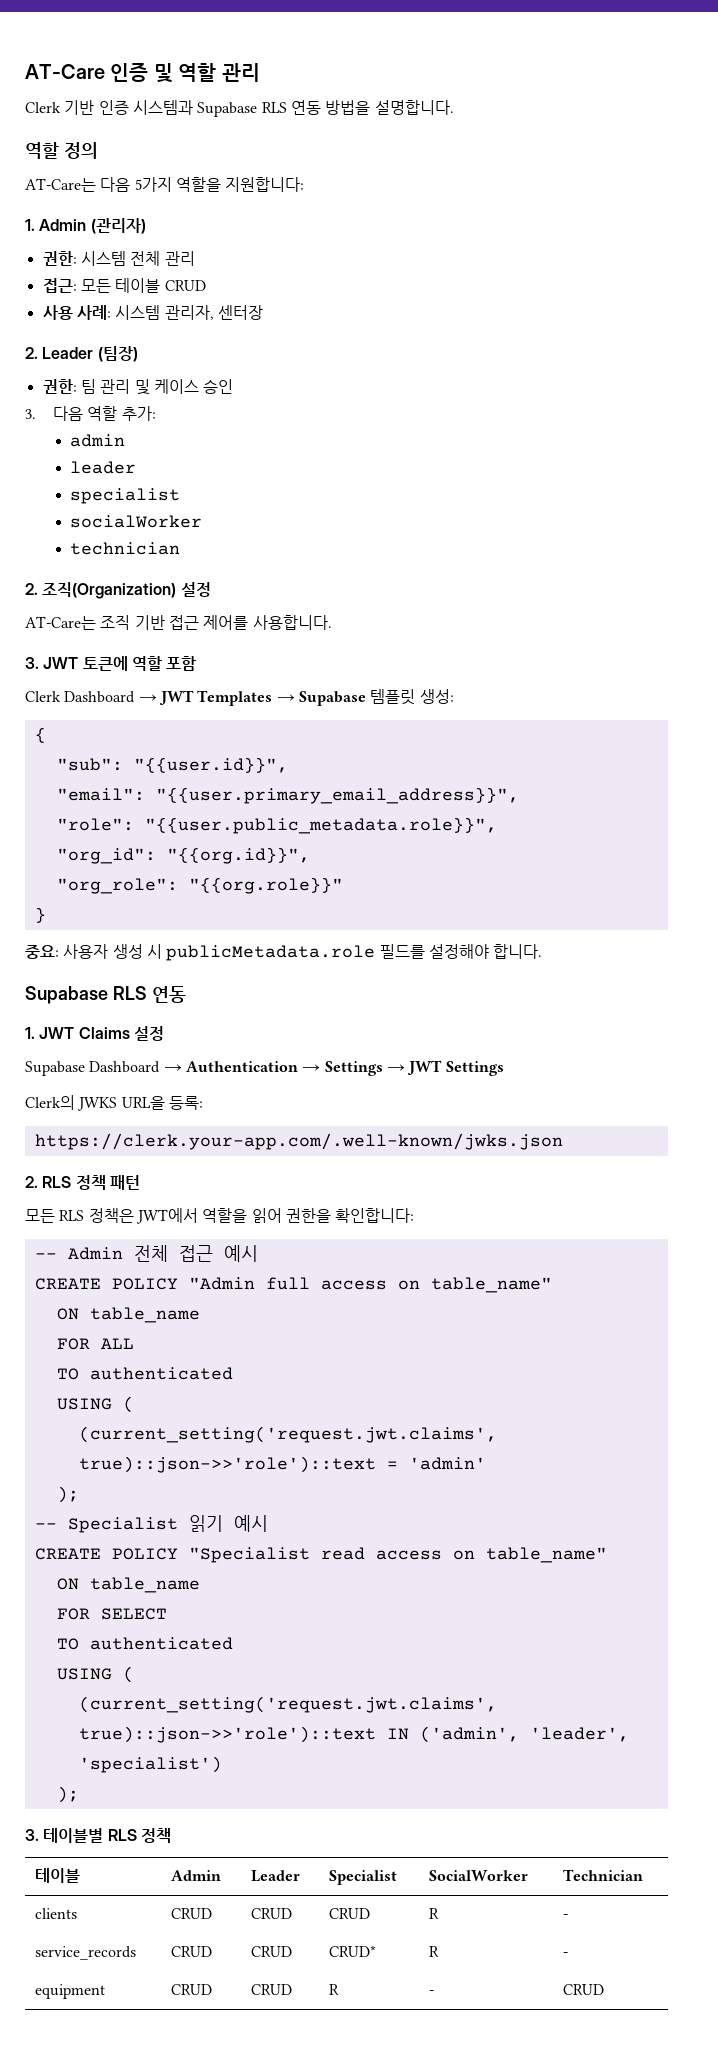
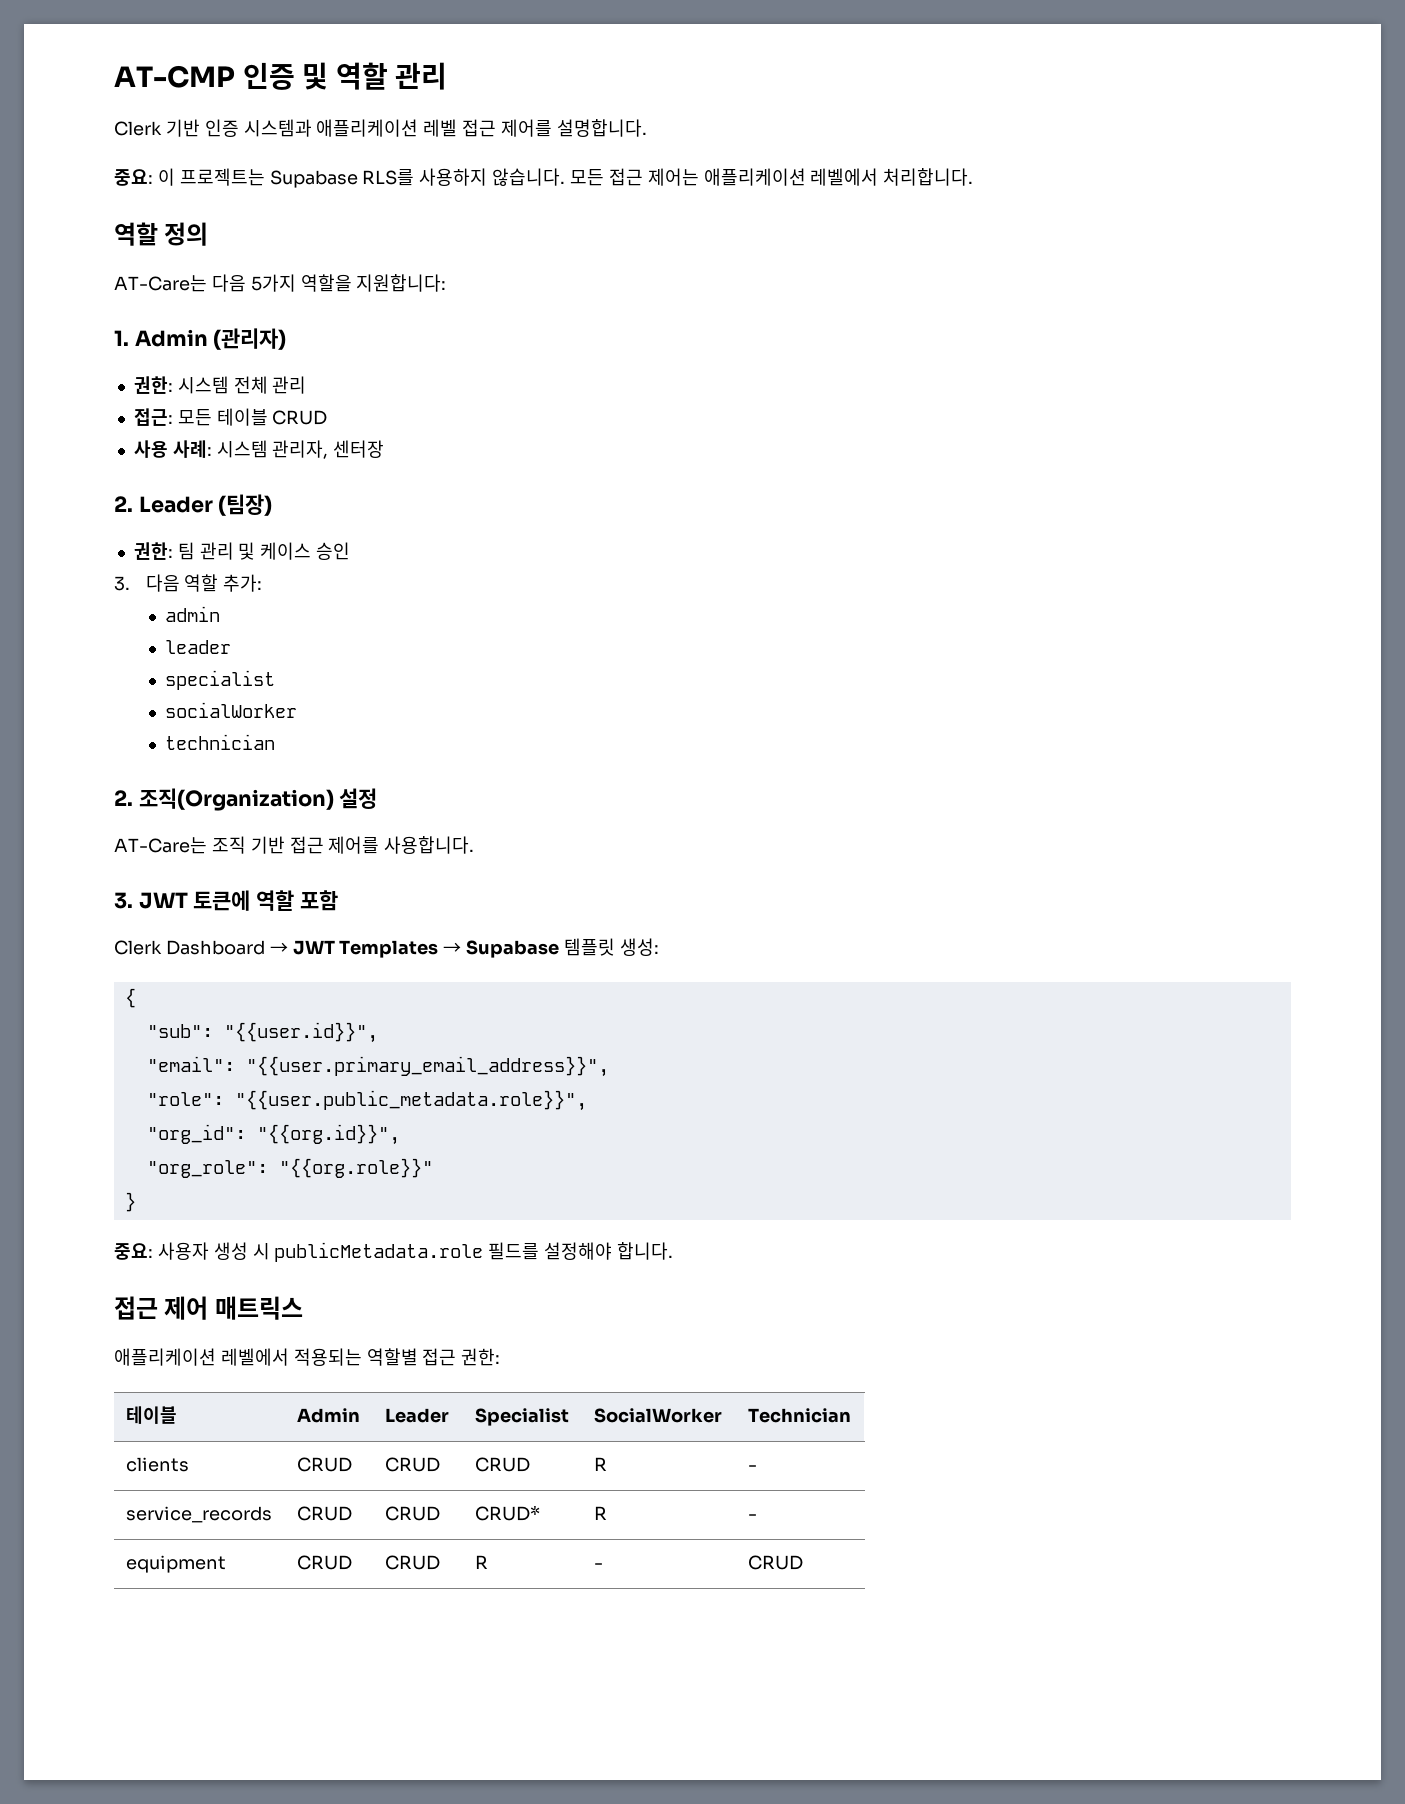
- AT-Care 인증 및 역할 관리
+ AT-CMP 인증 및 역할 관리
- Clerk 기반 인증 시스템과 Supabase RLS 연동 방법을 설명합니다.
+ Clerk 기반 인증 시스템과 애플리케이션 레벨 접근 제어를 설명합니다.
+ 중요: 이 프로젝트는 Supabase RLS를 사용하지 않습니다. 모든 접근 제어는 애플리케이션 레벨에서 처리합니다.
  중요: 사용자 생성 시 publicMetadata.role 필드를 설정해야 합니다.
- Supabase RLS 연동
- 1. JWT Claims 설정
- Supabase Dashboard → Authentication → Settings → JWT Settings
- Clerk의 JWKS URL을 등록:
- https://clerk.your-app.com/.well-known/jwks.json
- 2. RLS 정책 패턴
- 모든 RLS 정책은 JWT에서 역할을 읽어 권한을 확인합니다:
- -- Admin 전체 접근 예시
- CREATE POLICY "Admin full access on table_name"
- ON table_name
- FOR ALL
- TO authenticated
- USING (
- (current_setting('request.jwt.claims', true)::json->>'role')::text = 'admin'
- );
- -- Specialist 읽기 예시
- CREATE POLICY "Specialist read access on table_name"
- ON table_name
- FOR SELECT
- TO authenticated
- USING (
- (current_setting('request.jwt.claims', true)::json->>'role')::text IN ('admin', 'leader', 'specialist')
- );
- 3. 테이블별 RLS 정책
+ 접근 제어 매트릭스
+ 애플리케이션 레벨에서 적용되는 역할별 접근 권한:

